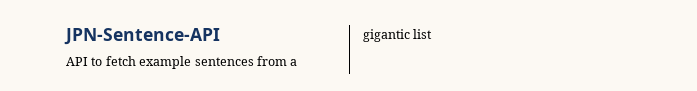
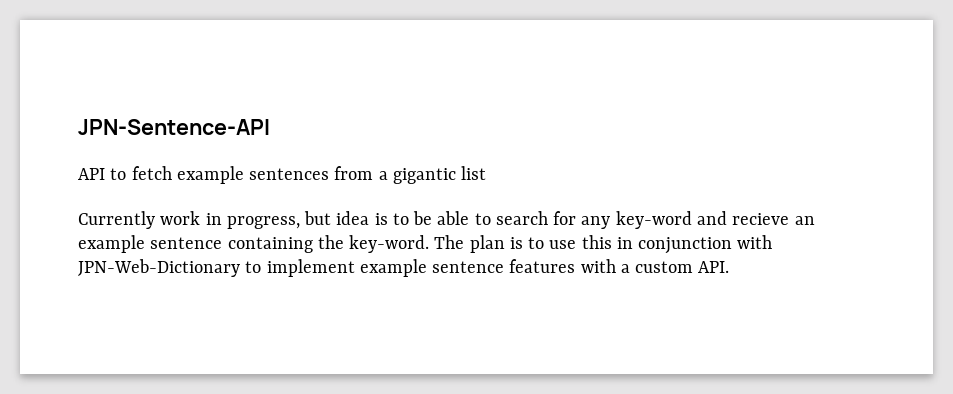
+ Currently work in progress, but idea is to be able to search for any key-word and recieve an example sentence containing the key-word. The plan is to use this in conjunction with JPN-Web-Dictionary to implement example sentence features with a custom API.

